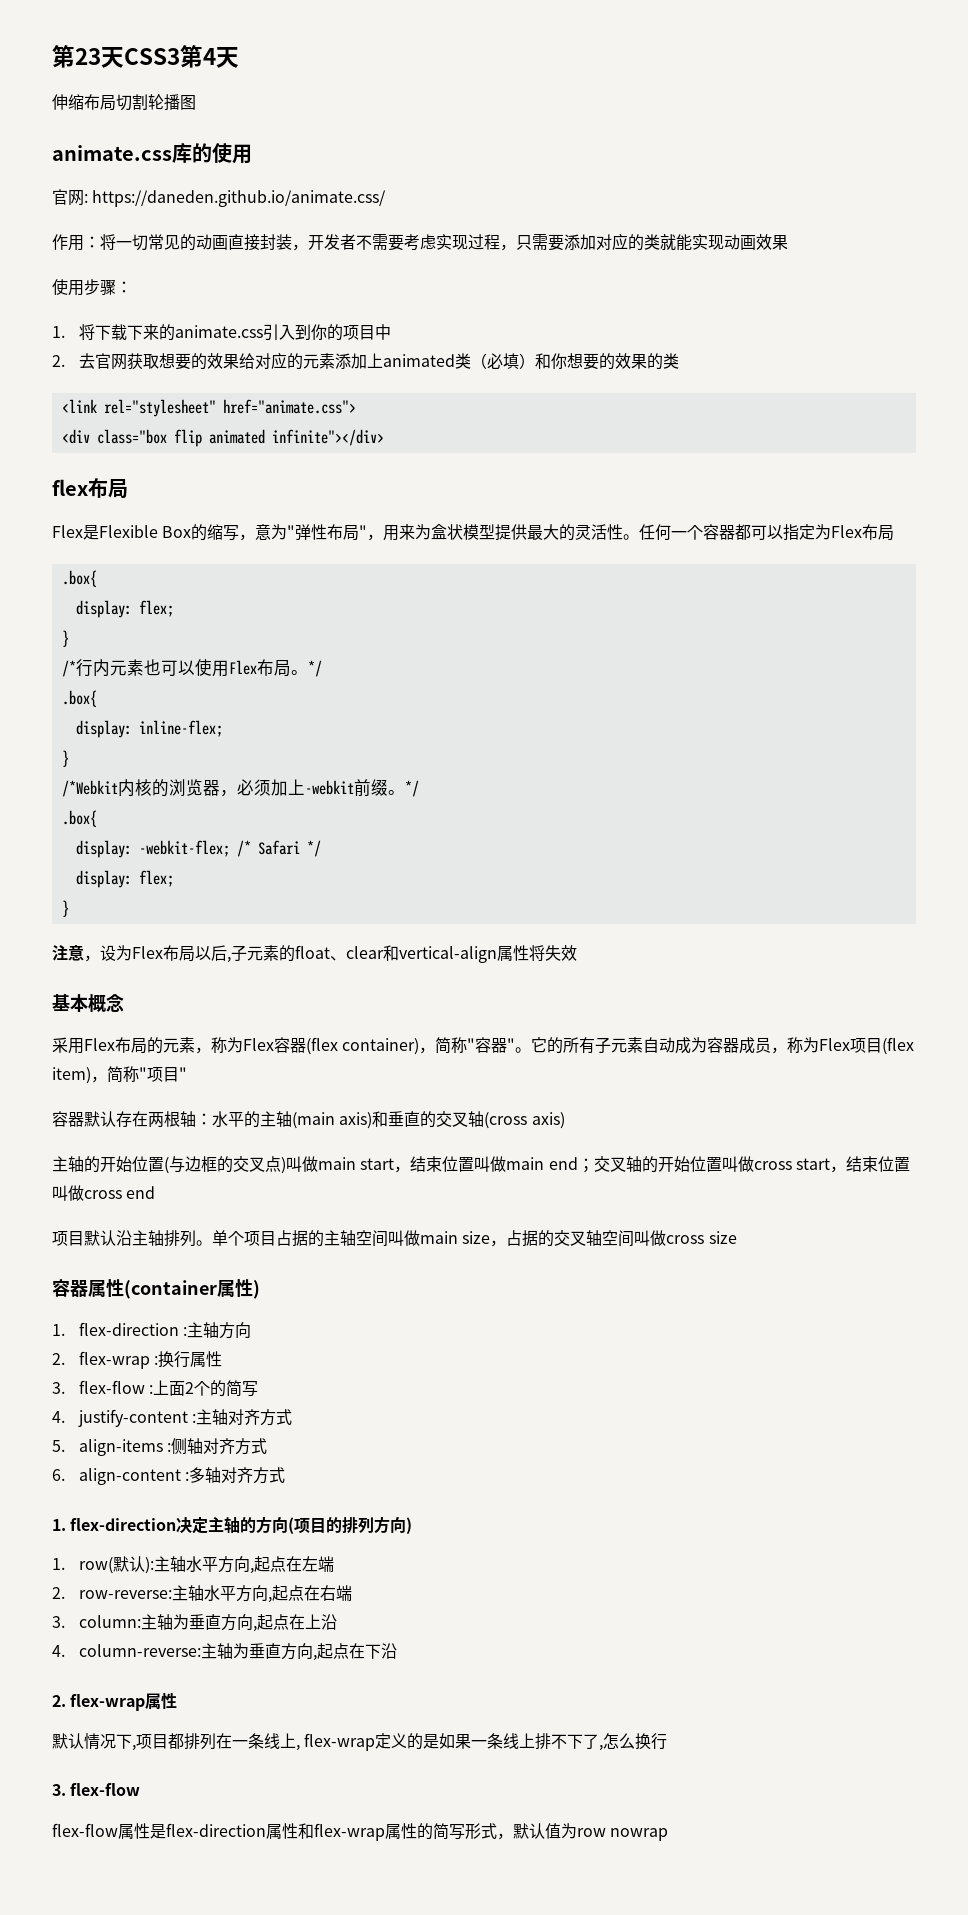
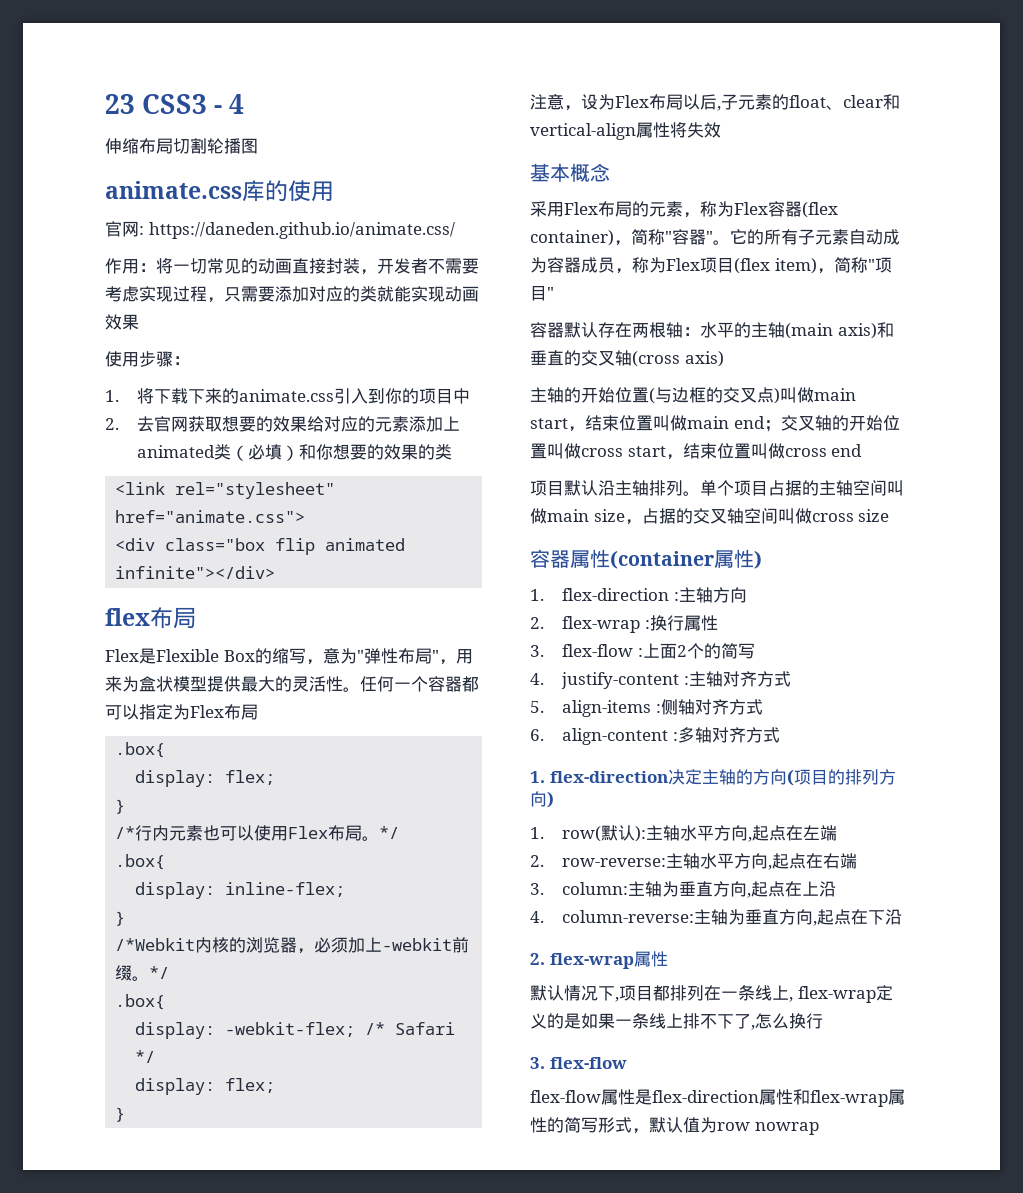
- 第23天CSS3第4天
+ 23 CSS3 - 4

